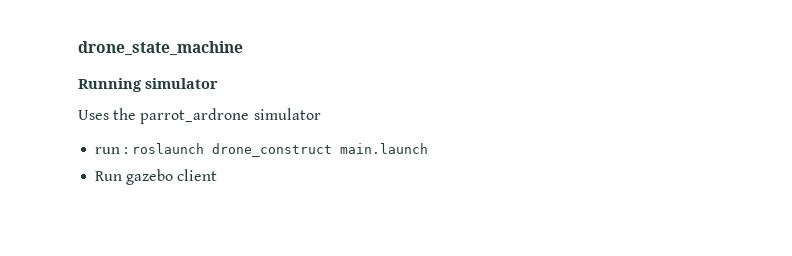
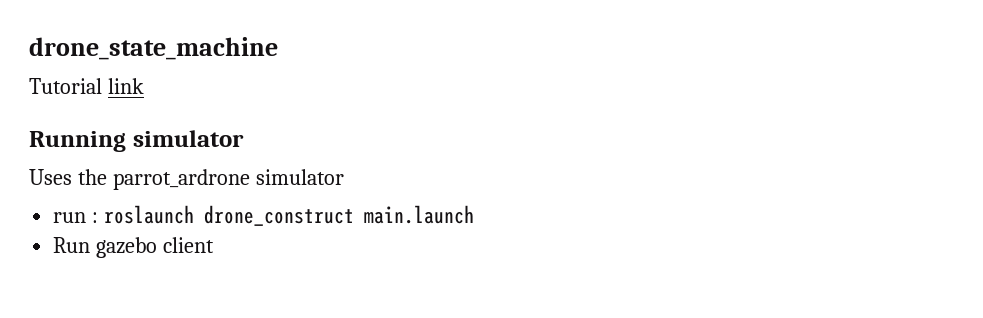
+ Tutorial link

